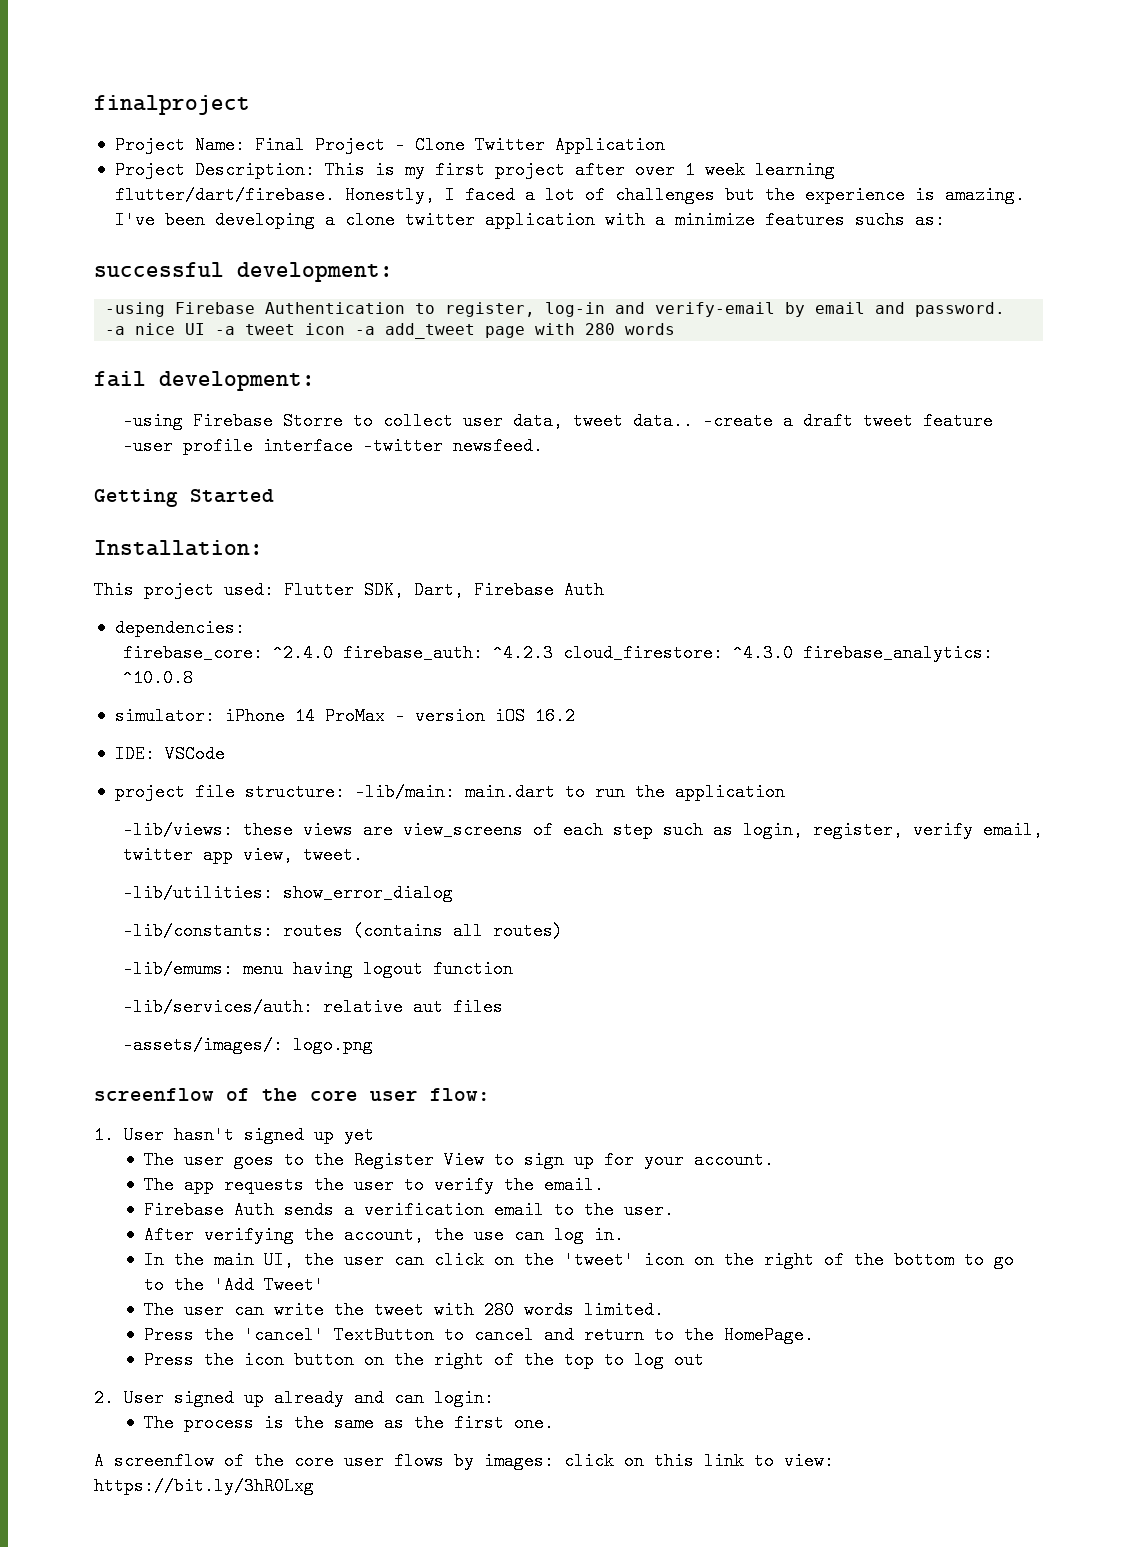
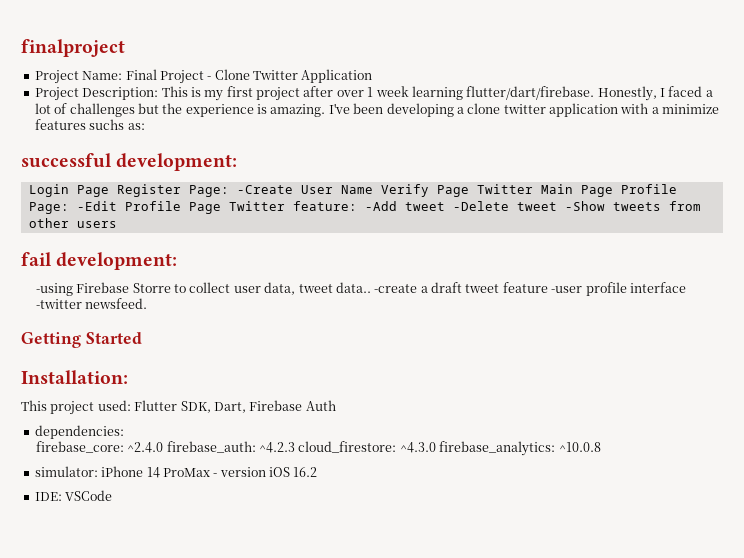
- -using Firebase Authentication to register, log-in and verify-email by email and password. -a nice UI -a tweet icon -a add_tweet page with 280 words
+ Login Page Register Page: -Create User Name Verify Page Twitter Main Page Profile Page: -Edit Profile Page Twitter feature: -Add tweet -Delete tweet -Show tweets from other users
- project file structure: -lib/main: main.dart to run the application
- -lib/views: these views are view_screens of each step such as login, register, verify email, twitter app view, tweet.
- -lib/utilities: show_error_dialog
- -lib/constants: routes (contains all routes)
- -lib/emums: menu having logout function
- -lib/services/auth: relative aut files
- -assets/images/: logo.png
- screenflow of the core user flow:
- 1. User hasn't signed up yet
- The user goes to the Register View to sign up for your account.
- The app requests the user to verify the email.
- Firebase Auth sends a verification email to the user.
- After verifying the account, the use can log in.
- In the main UI, the user can click on the 'tweet' icon on the right of the bottom to go to the 'Add Tweet'
- The user can write the tweet with 280 words limited.
- Press the 'cancel' TextButton to cancel and return to the HomePage.
- Press the icon button on the right of the top to log out
- 2. User signed up already and can login:
- The process is the same as the first one.
- A screenflow of the core user flows by images: click on this link to view: https://bit.ly/3hR0Lxg

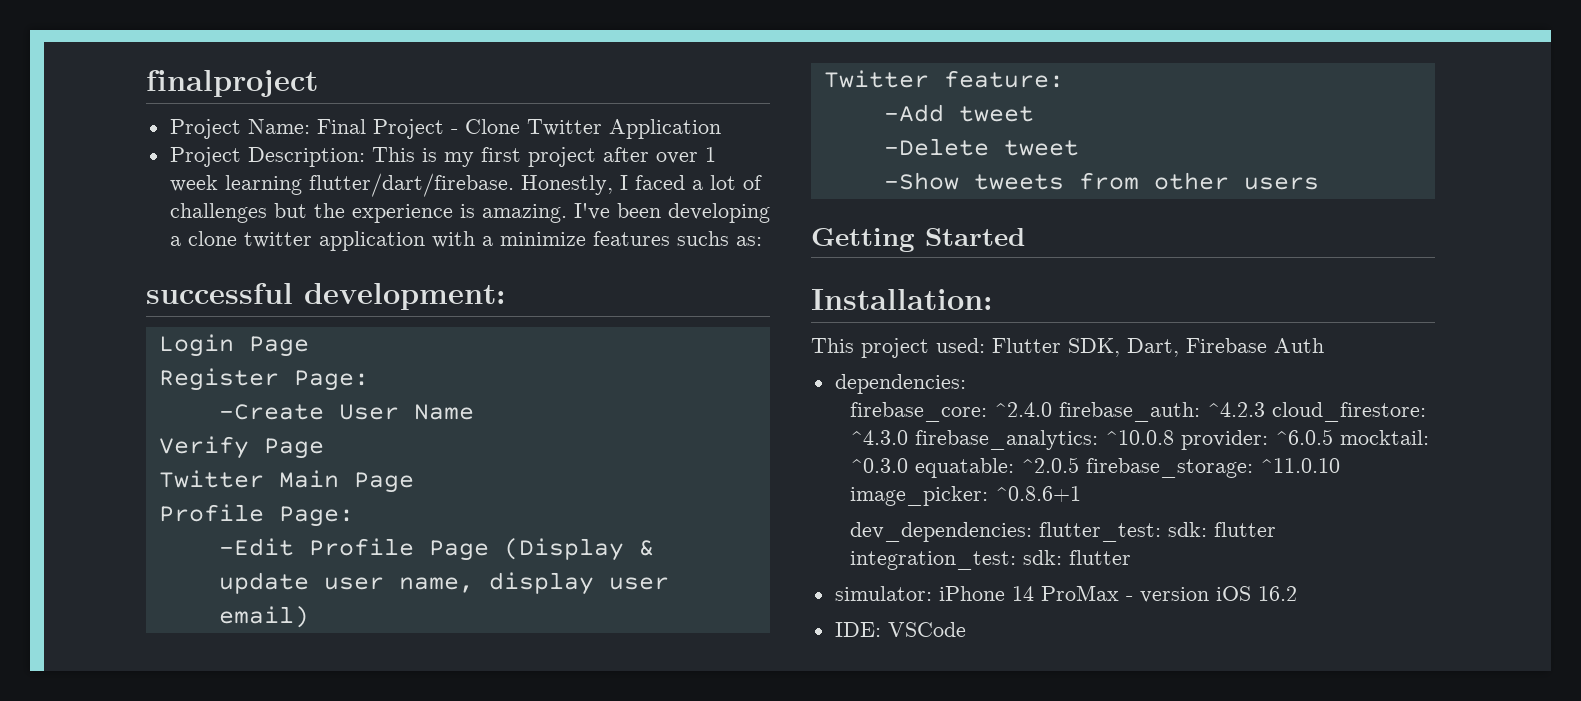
- Login Page Register Page: -Create User Name Verify Page Twitter Main Page Profile Page: -Edit Profile Page Twitter feature: -Add tweet -Delete tweet -Show tweets from other users
+ Login Page
+ Register Page:
+ -Create User Name
+ Verify Page
+ Twitter Main Page
+ Profile Page:
+ -Edit Profile Page (Display & update user name, display user email)
+ Twitter feature:
+ -Add tweet
+ -Delete tweet
+ -Show tweets from other users
- fail development:
- -using Firebase Storre to collect user data, tweet data.. -create a draft tweet feature -user profile interface -twitter newsfeed.
- firebase_core: ^2.4.0 firebase_auth: ^4.2.3 cloud_firestore: ^4.3.0 firebase_analytics: ^10.0.8
+ firebase_core: ^2.4.0 firebase_auth: ^4.2.3 cloud_firestore: ^4.3.0 firebase_analytics: ^10.0.8 provider: ^6.0.5 mocktail: ^0.3.0 equatable: ^2.0.5 firebase_storage: ^11.0.10 image_picker: ^0.8.6+1
+ dev_dependencies: flutter_test: sdk: flutter integration_test: sdk: flutter

